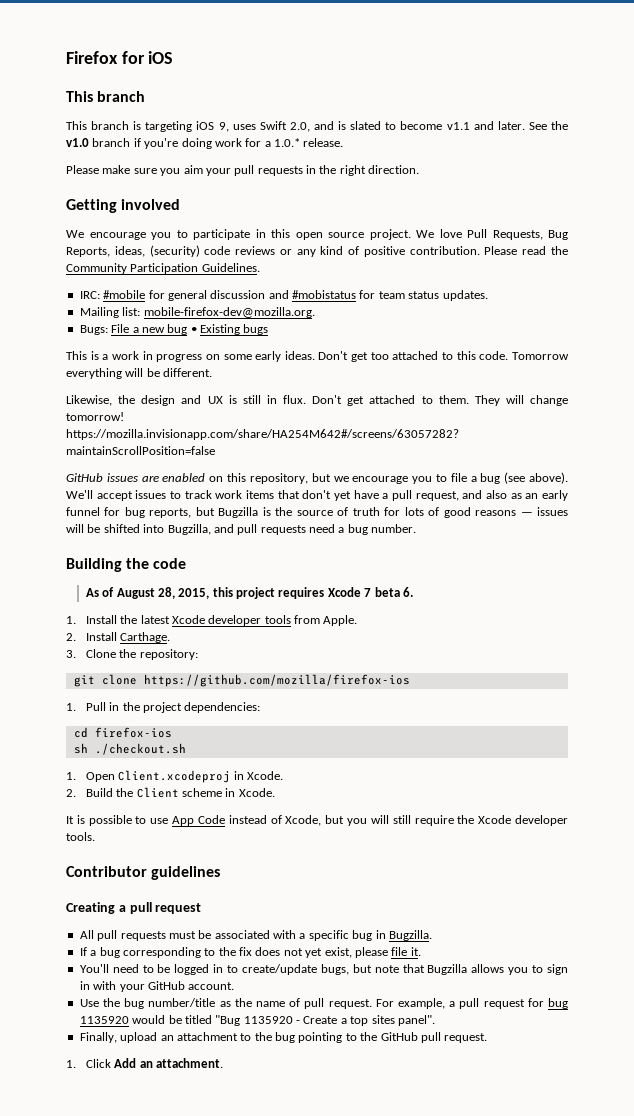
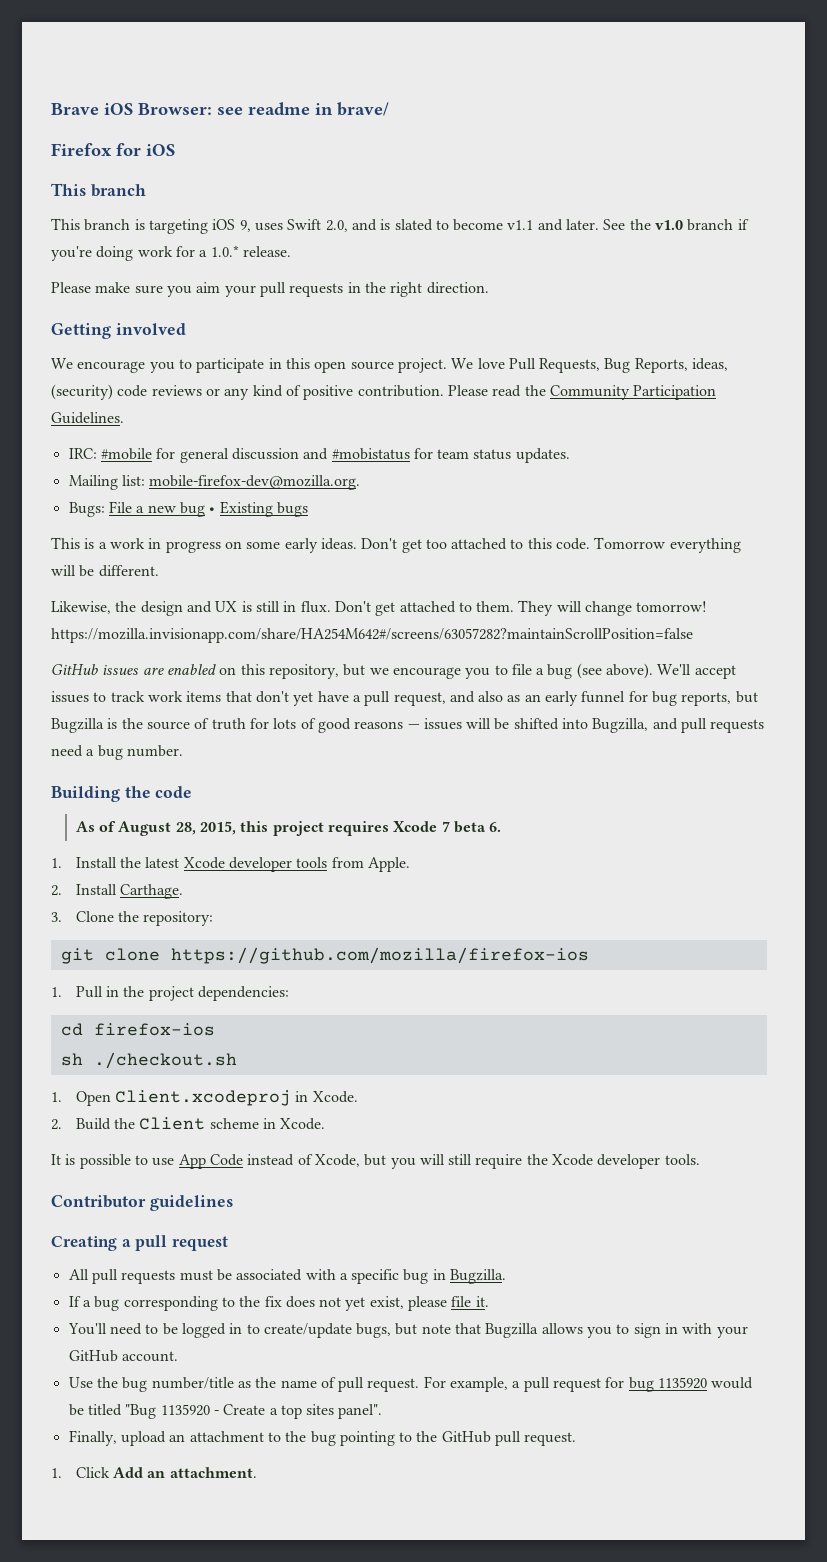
+ Brave iOS Browser: see readme in brave/

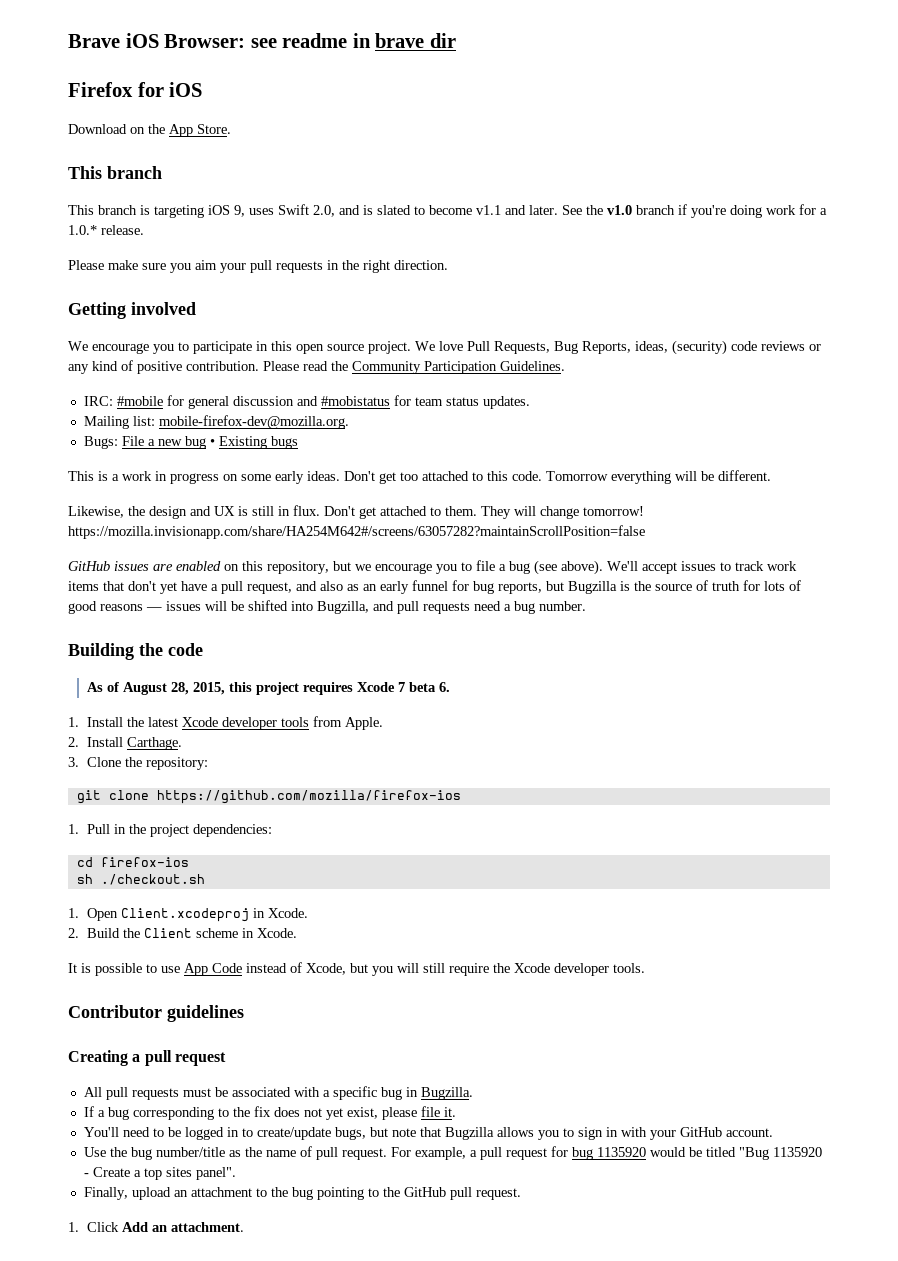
- Brave iOS Browser: see readme in brave/
+ Brave iOS Browser: see readme in brave dir
+ Download on the App Store.

